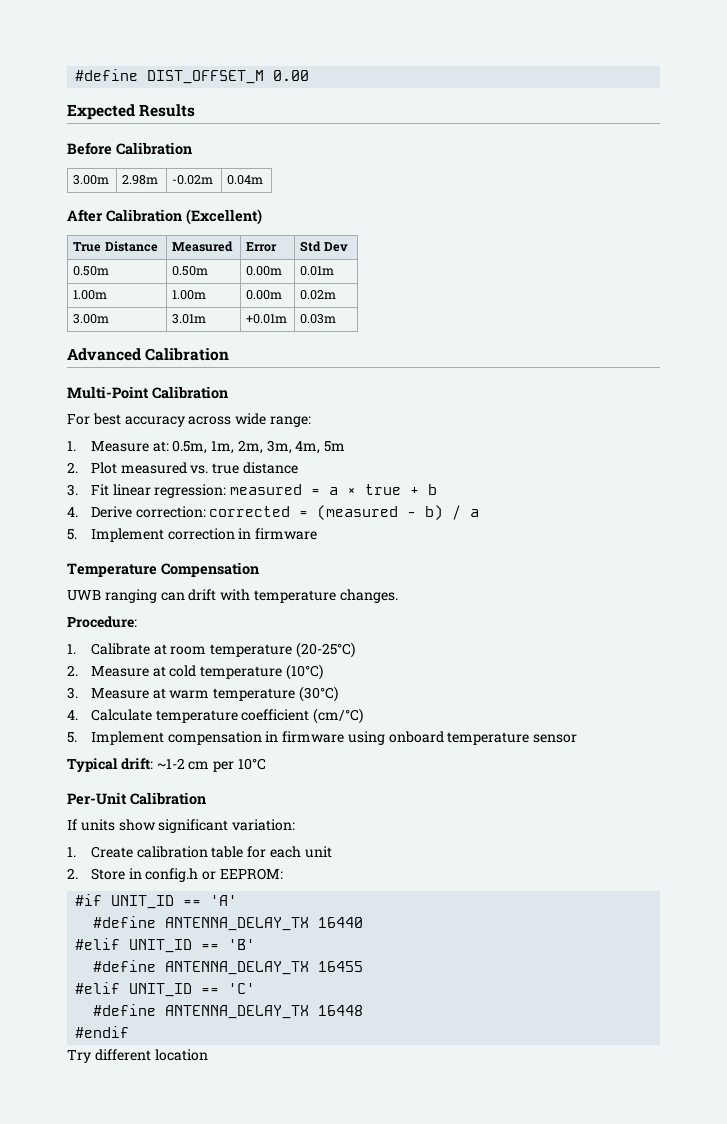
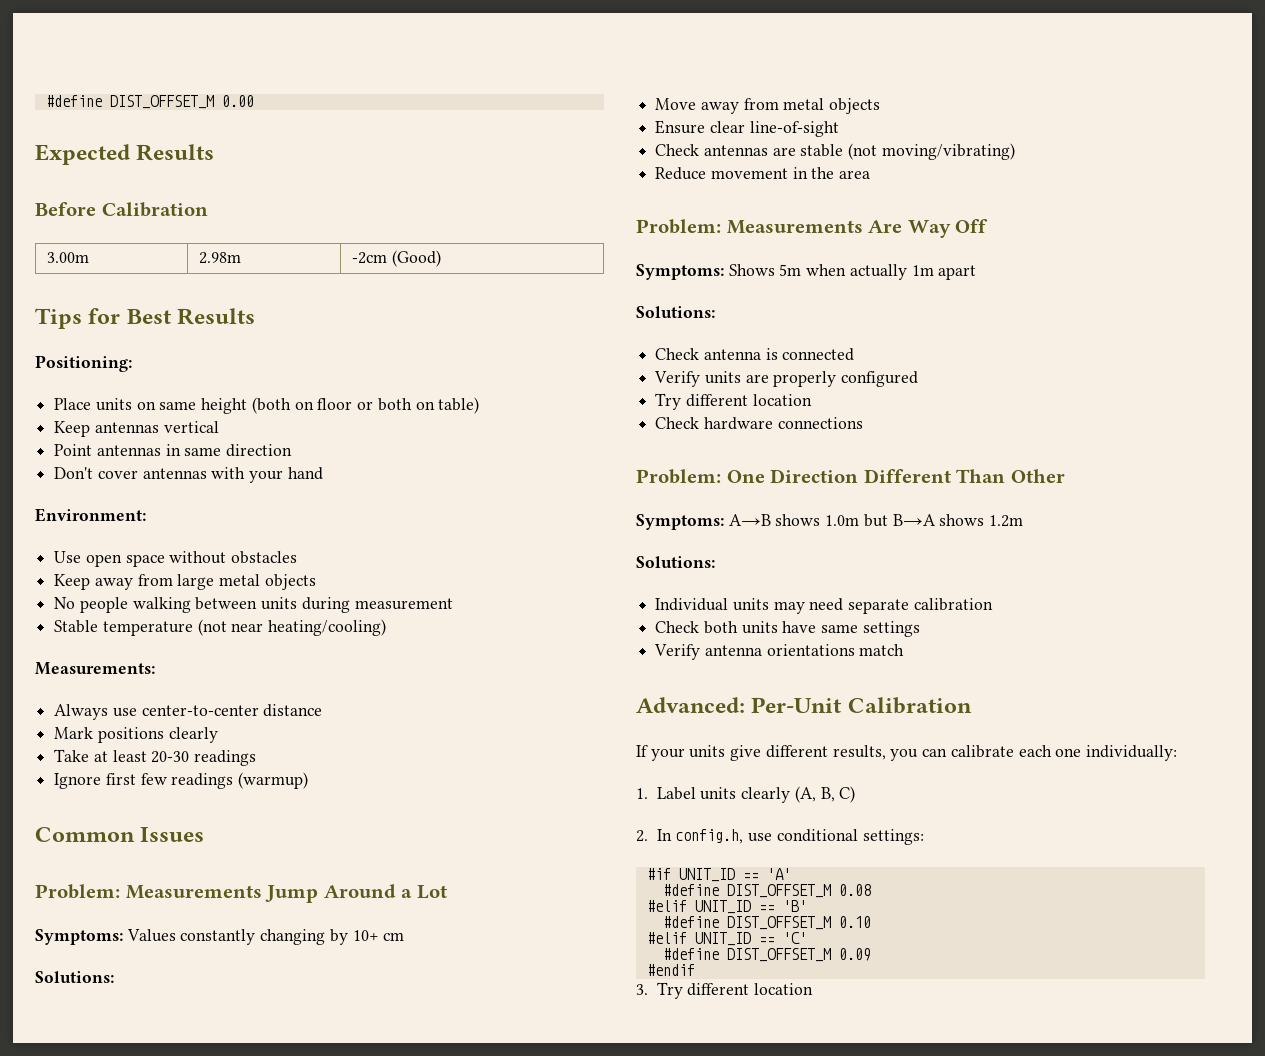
- 3.00m | 2.98m | -0.02m | 0.04m
- After Calibration (Excellent)
- True Distance | Measured | Error | Std Dev
- 0.50m | 0.50m | 0.00m | 0.01m
- 1.00m | 1.00m | 0.00m | 0.02m
- 3.00m | 3.01m | +0.01m | 0.03m
- Advanced Calibration
- Multi-Point Calibration
- For best accuracy across wide range:
- 1. Measure at: 0.5m, 1m, 2m, 3m, 4m, 5m
- 2. Plot measured vs. true distance
- 3. Fit linear regression: measured = a × true + b
- 4. Derive correction: corrected = (measured - b) / a
- 5. Implement correction in firmware
- Temperature Compensation
- UWB ranging can drift with temperature changes.
- Procedure:
- 1. Calibrate at room temperature (20-25°C)
- 2. Measure at cold temperature (10°C)
- 3. Measure at warm temperature (30°C)
- 4. Calculate temperature coefficient (cm/°C)
- 5. Implement compensation in firmware using onboard temperature sensor
- Typical drift: ~1-2 cm per 10°C
- Per-Unit Calibration
- If units show significant variation:
- 1. Create calibration table for each unit
- 2. Store in config.h or EEPROM:
+ 3.00m | 2.98m | -2cm (Good)
+ Tips for Best Results
+ Positioning:
+ Place units on same height (both on floor or both on table)
+ Keep antennas vertical
+ Point antennas in same direction
+ Don't cover antennas with your hand
+ Environment:
+ Use open space without obstacles
+ Keep away from large metal objects
+ No people walking between units during measurement
+ Stable temperature (not near heating/cooling)
+ Measurements:
+ Always use center-to-center distance
+ Mark positions clearly
+ Take at least 20-30 readings
+ Ignore first few readings (warmup)
+ Common Issues
+ Problem: Measurements Jump Around a Lot
+ Symptoms: Values constantly changing by 10+ cm
+ Solutions:
+ Move away from metal objects
+ Ensure clear line-of-sight
+ Check antennas are stable (not moving/vibrating)
+ Reduce movement in the area
+ Problem: Measurements Are Way Off
+ Symptoms: Shows 5m when actually 1m apart
+ Solutions:
+ Check antenna is connected
+ Verify units are properly configured
+ Try different location
+ Check hardware connections
+ Problem: One Direction Different Than Other
+ Symptoms: A→B shows 1.0m but B→A shows 1.2m
+ Solutions:
+ Individual units may need separate calibration
+ Check both units have same settings
+ Verify antenna orientations match
+ Advanced: Per-Unit Calibration
+ If your units give different results, you can calibrate each one individually:
+ 1. Label units clearly (A, B, C)
+ 2. In config.h, use conditional settings:
- #define ANTENNA_DELAY_TX 16440
+ #define DIST_OFFSET_M 0.08
- #define ANTENNA_DELAY_TX 16455
+ #define DIST_OFFSET_M 0.10
- #define ANTENNA_DELAY_TX 16448
+ #define DIST_OFFSET_M 0.09
- Try different location
+ 3. Try different location

